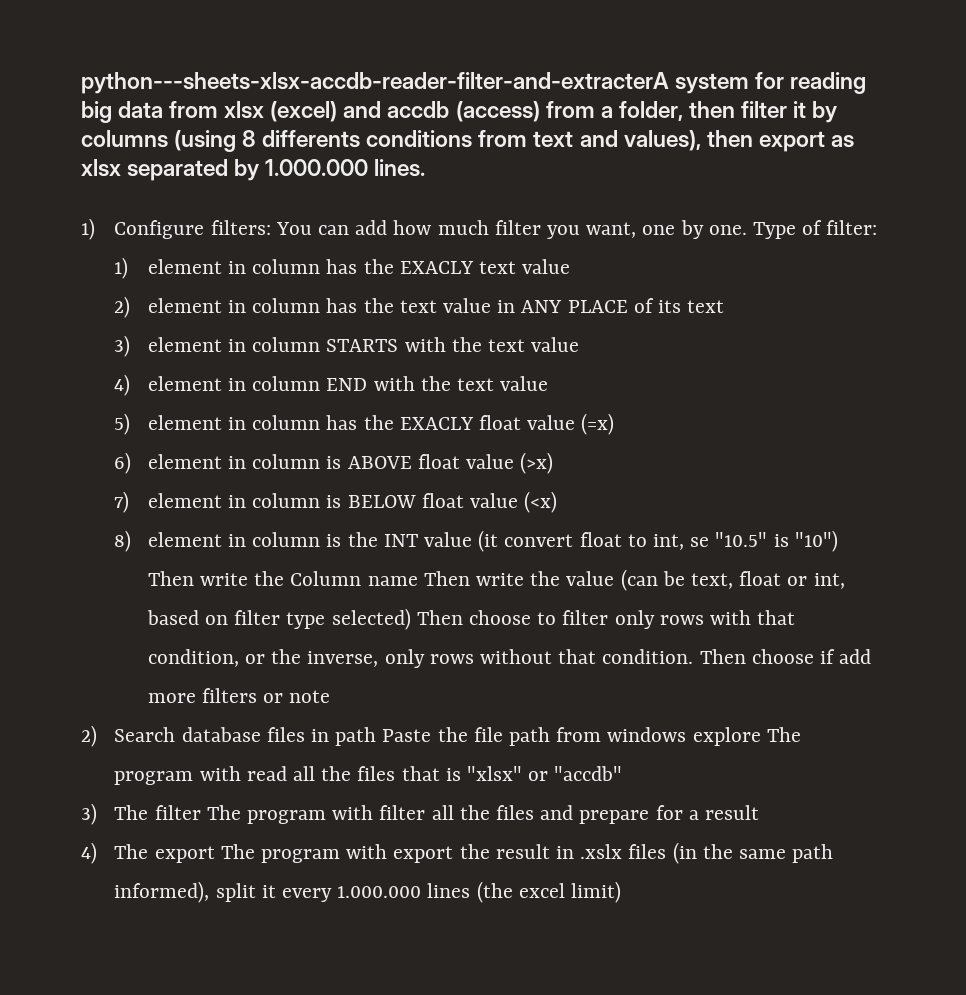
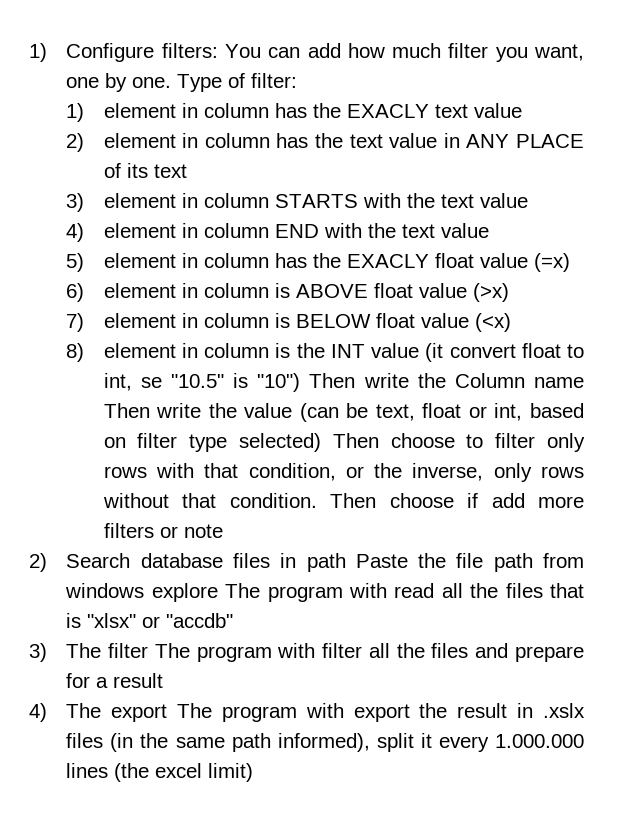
- python---sheets-xlsx-accdb-reader-filter-and-extracterA system for reading big data from xlsx (excel) and accdb (access) from a folder, then filter it by columns (using 8 differents conditions from text and values), then export as xlsx separated by 1.000.000 lines.

